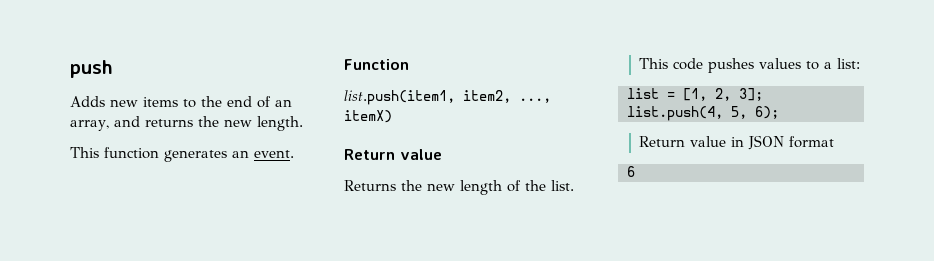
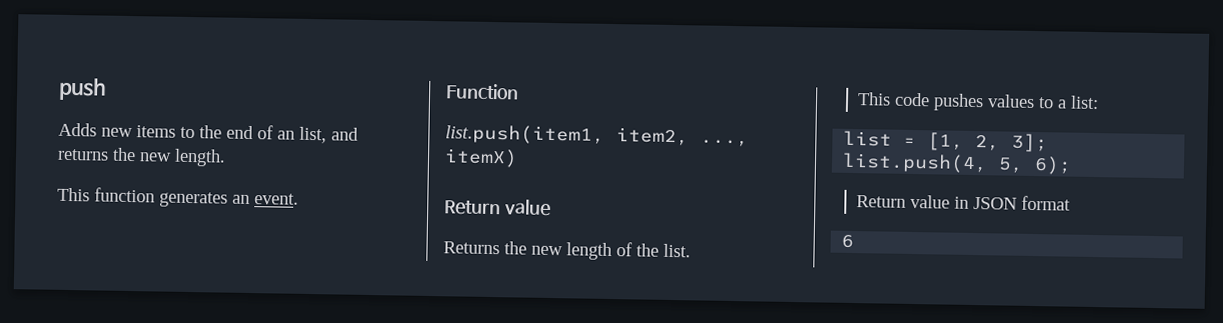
- Adds new items to the end of an array, and returns the new length.
+ Adds new items to the end of an list, and returns the new length.

